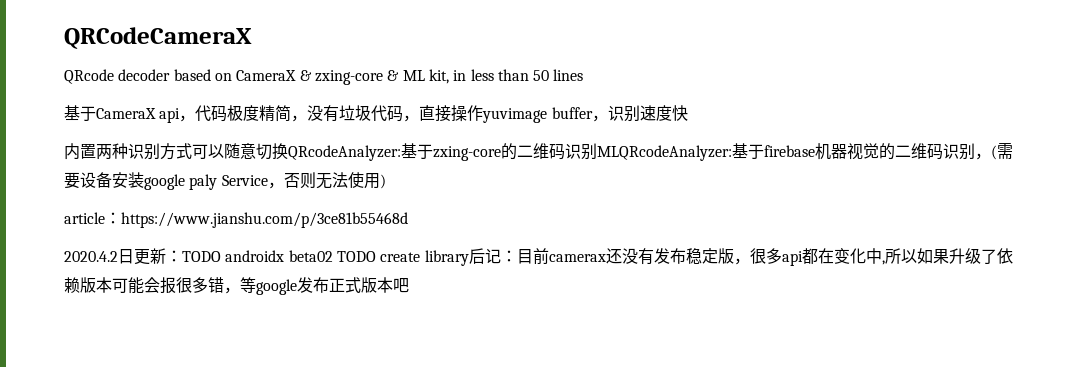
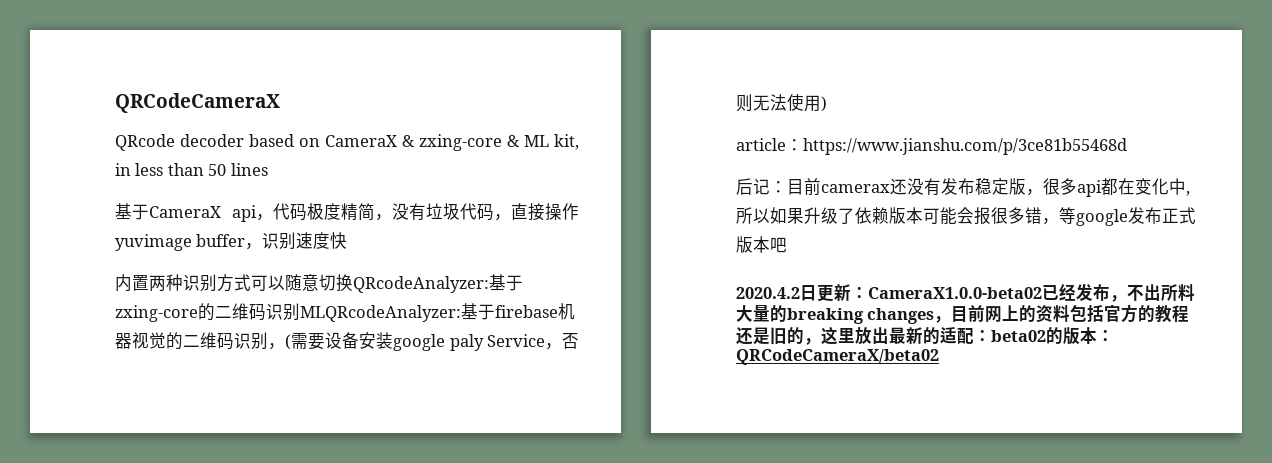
- 2020.4.2日更新：TODO androidx beta02 TODO create library后记：目前camerax还没有发布稳定版，很多api都在变化中,所以如果升级了依赖版本可能会报很多错，等google发布正式版本吧
+ 后记：目前camerax还没有发布稳定版，很多api都在变化中,所以如果升级了依赖版本可能会报很多错，等google发布正式版本吧
+ 2020.4.2日更新：CameraX1.0.0-beta02已经发布，不出所料大量的breaking changes，目前网上的资料包括官方的教程还是旧的，这里放出最新的适配：beta02的版本：QRCodeCameraX/beta02

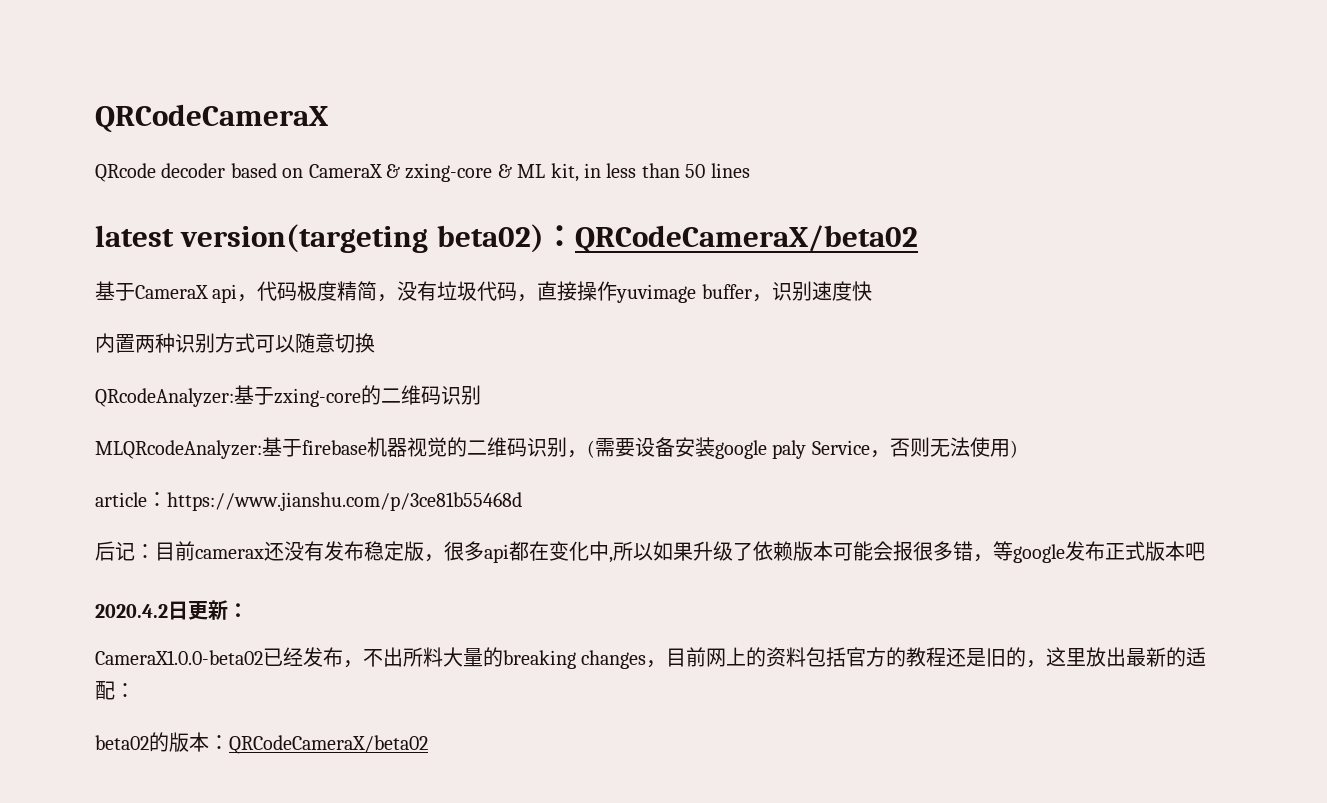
+ latest version(targeting beta02)：QRCodeCameraX/beta02
- 内置两种识别方式可以随意切换QRcodeAnalyzer:基于zxing-core的二维码识别MLQRcodeAnalyzer:基于firebase机器视觉的二维码识别，(需要设备安装google paly Service，否则无法使用)
+ 内置两种识别方式可以随意切换
+ QRcodeAnalyzer:基于zxing-core的二维码识别
+ MLQRcodeAnalyzer:基于firebase机器视觉的二维码识别，(需要设备安装google paly Service，否则无法使用)
- 2020.4.2日更新：CameraX1.0.0-beta02已经发布，不出所料大量的breaking changes，目前网上的资料包括官方的教程还是旧的，这里放出最新的适配：beta02的版本：QRCodeCameraX/beta02
+ 2020.4.2日更新：
+ CameraX1.0.0-beta02已经发布，不出所料大量的breaking changes，目前网上的资料包括官方的教程还是旧的，这里放出最新的适配：
+ beta02的版本：QRCodeCameraX/beta02

